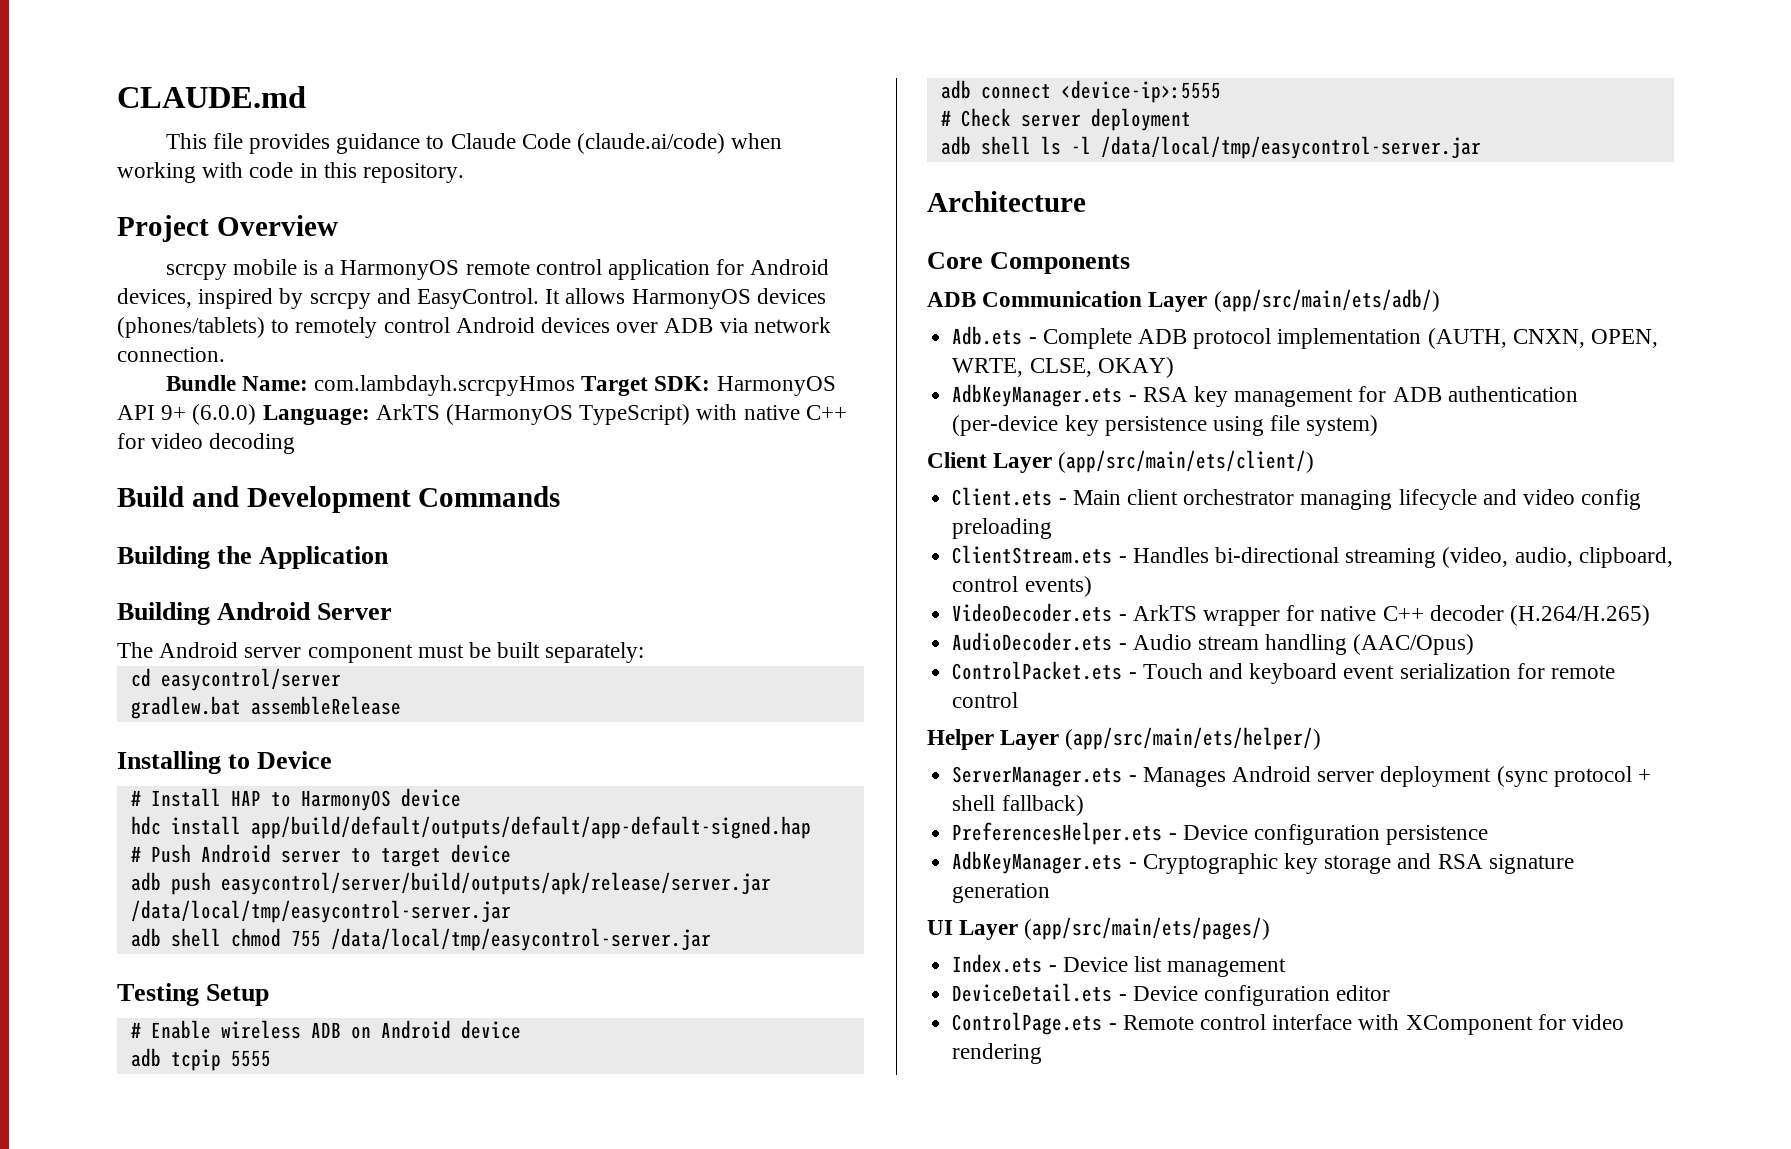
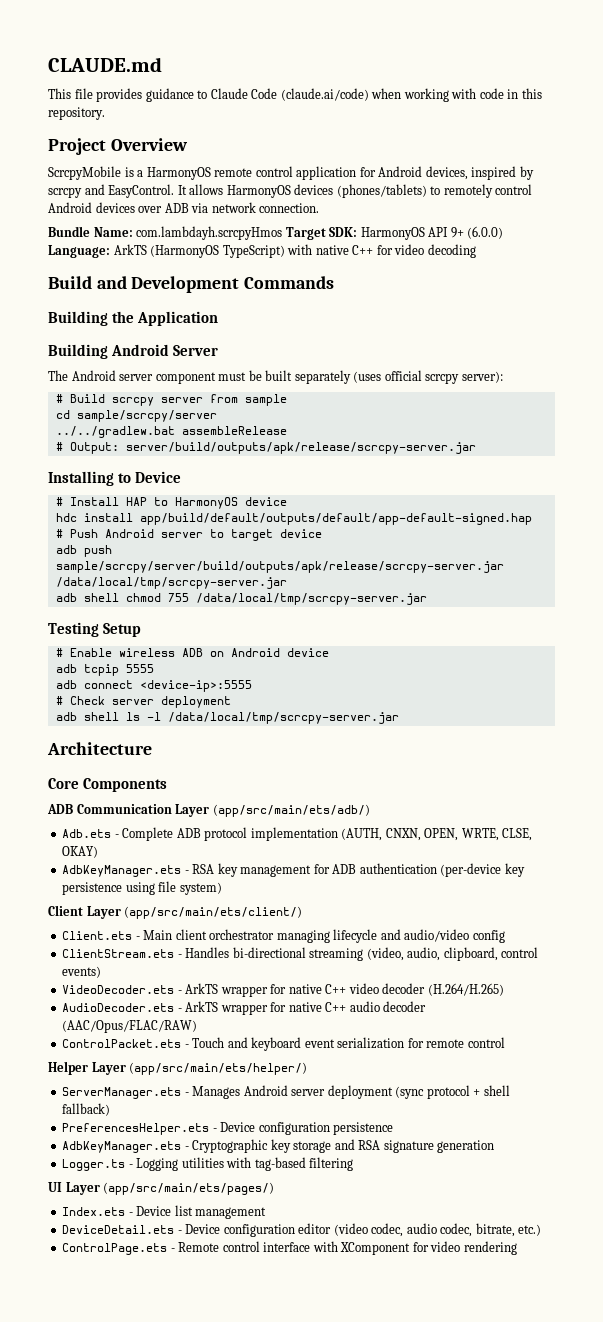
- scrcpy mobile is a HarmonyOS remote control application for Android devices, inspired by scrcpy and EasyControl.
+ ScrcpyMobile is a HarmonyOS remote control application for Android devices, inspired by scrcpy and EasyControl.
- The Android server component must be built separately:
+ The Android server component must be built separately (uses official scrcpy server):
+ # Build scrcpy server from sample
- cd easycontrol/server
- gradlew.bat assembleRelease
+ cd sample/scrcpy/server
+ ../../gradlew.bat assembleRelease
+ # Output: server/build/outputs/apk/release/scrcpy-server.jar
- adb push easycontrol/server/build/outputs/apk/release/server.jar /data/local/tmp/easycontrol-server.jar
+ adb push sample/scrcpy/server/build/outputs/apk/release/scrcpy-server.jar /data/local/tmp/scrcpy-server.jar
- adb shell chmod 755 /data/local/tmp/easycontrol-server.jar
+ adb shell chmod 755 /data/local/tmp/scrcpy-server.jar
- adb shell ls -l /data/local/tmp/easycontrol-server.jar
+ adb shell ls -l /data/local/tmp/scrcpy-server.jar
- Client.ets - Main client orchestrator managing lifecycle and video config preloading
+ Client.ets - Main client orchestrator managing lifecycle and audio/video config
- VideoDecoder.ets - ArkTS wrapper for native C++ decoder (H.264/H.265)
+ VideoDecoder.ets - ArkTS wrapper for native C++ video decoder (H.264/H.265)
- AudioDecoder.ets - Audio stream handling (AAC/Opus)
+ AudioDecoder.ets - ArkTS wrapper for native C++ audio decoder (AAC/Opus/FLAC/RAW)
+ Logger.ts - Logging utilities with tag-based filtering
- DeviceDetail.ets - Device configuration editor
+ DeviceDetail.ets - Device configuration editor (video codec, audio codec, bitrate, etc.)

